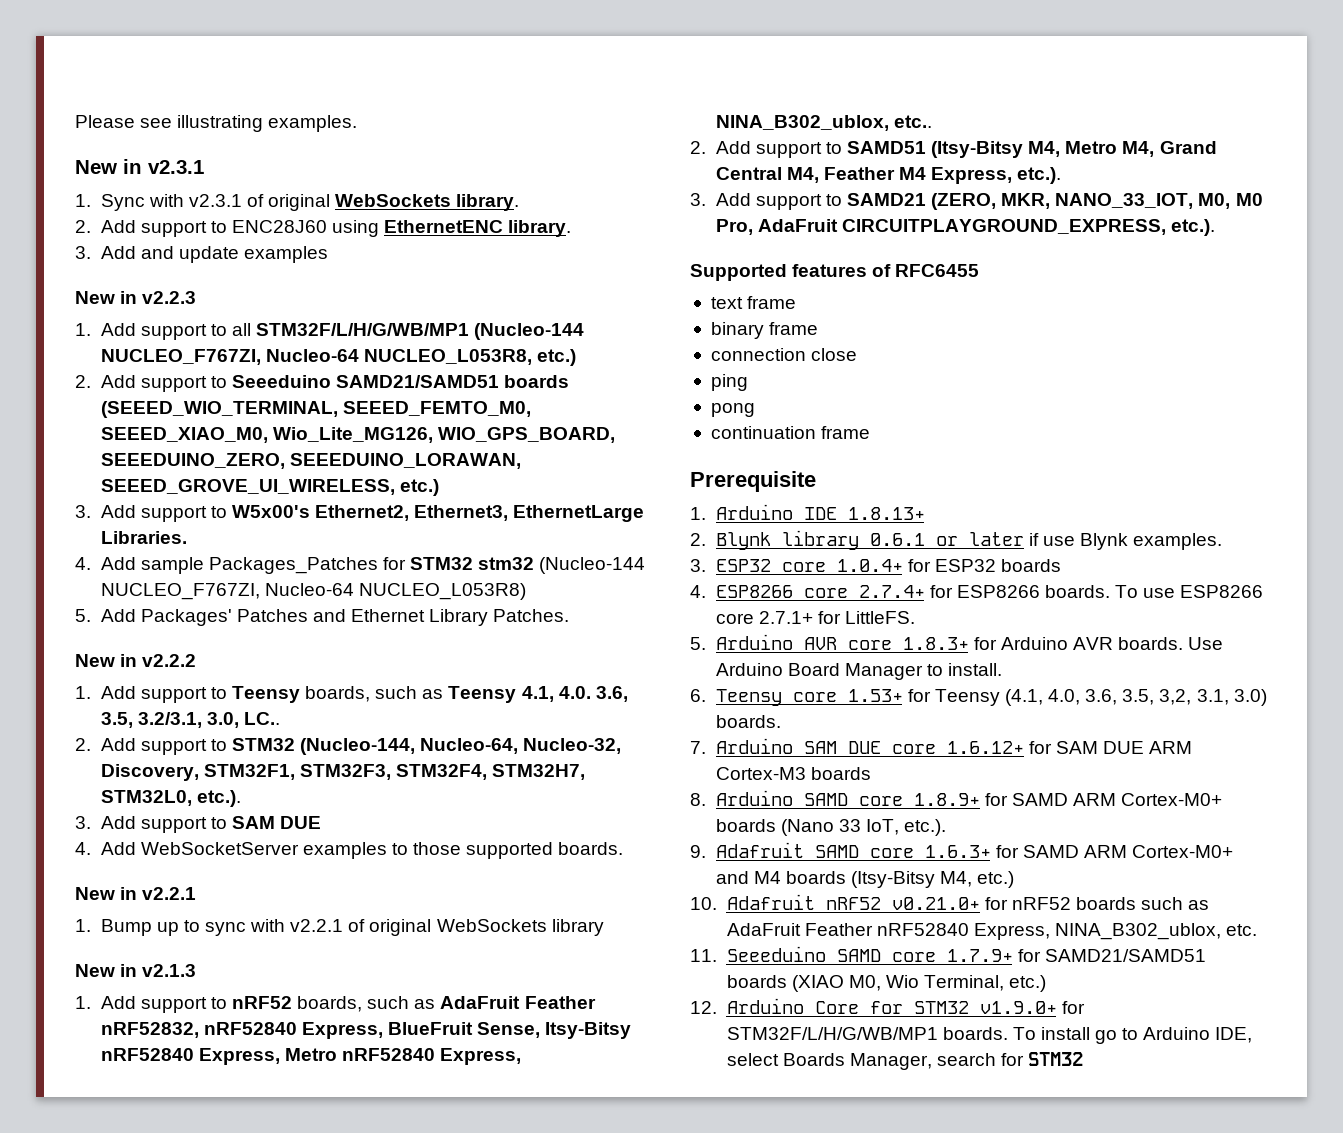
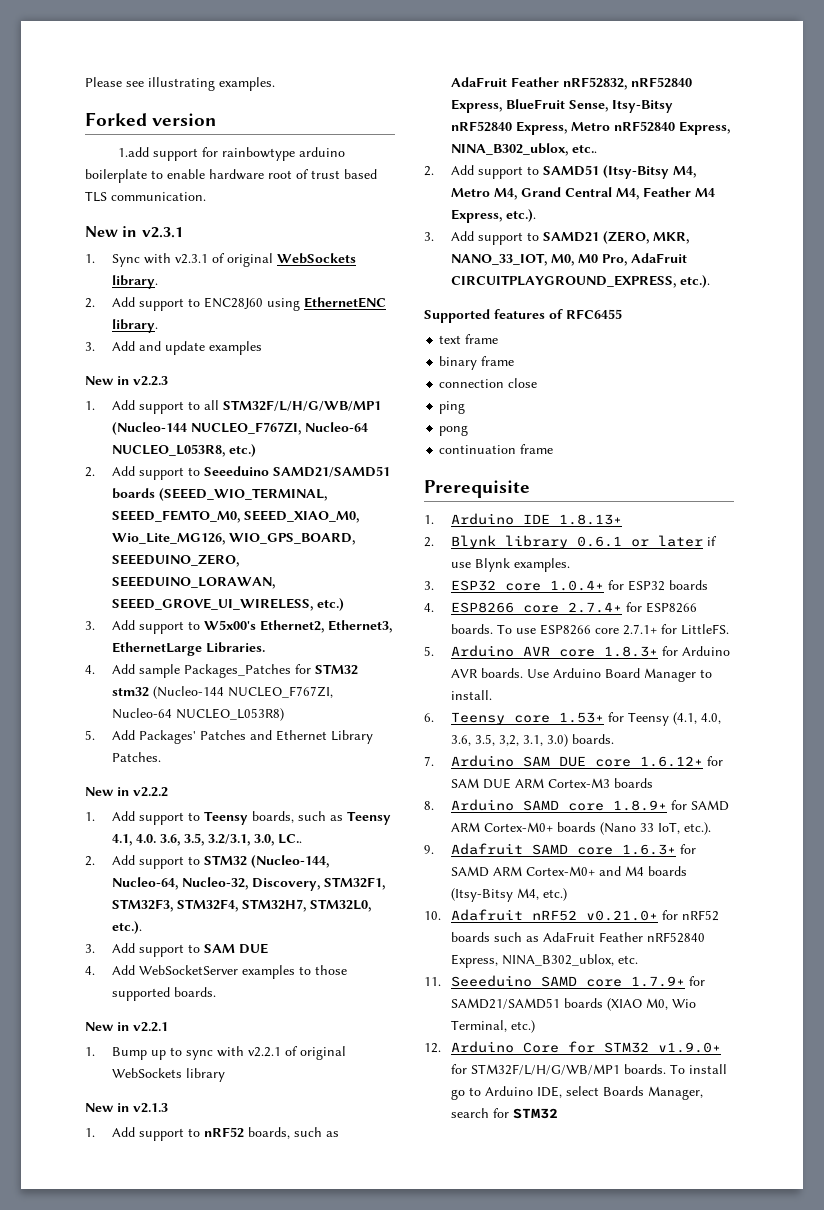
+ Forked version
+ 1.add support for rainbowtype arduino boilerplate to enable hardware root of trust based TLS communication.

